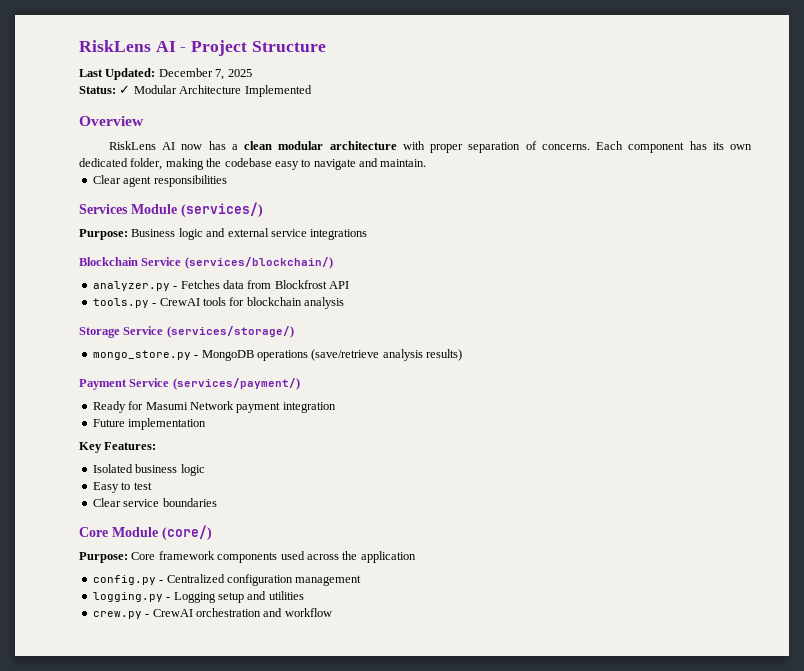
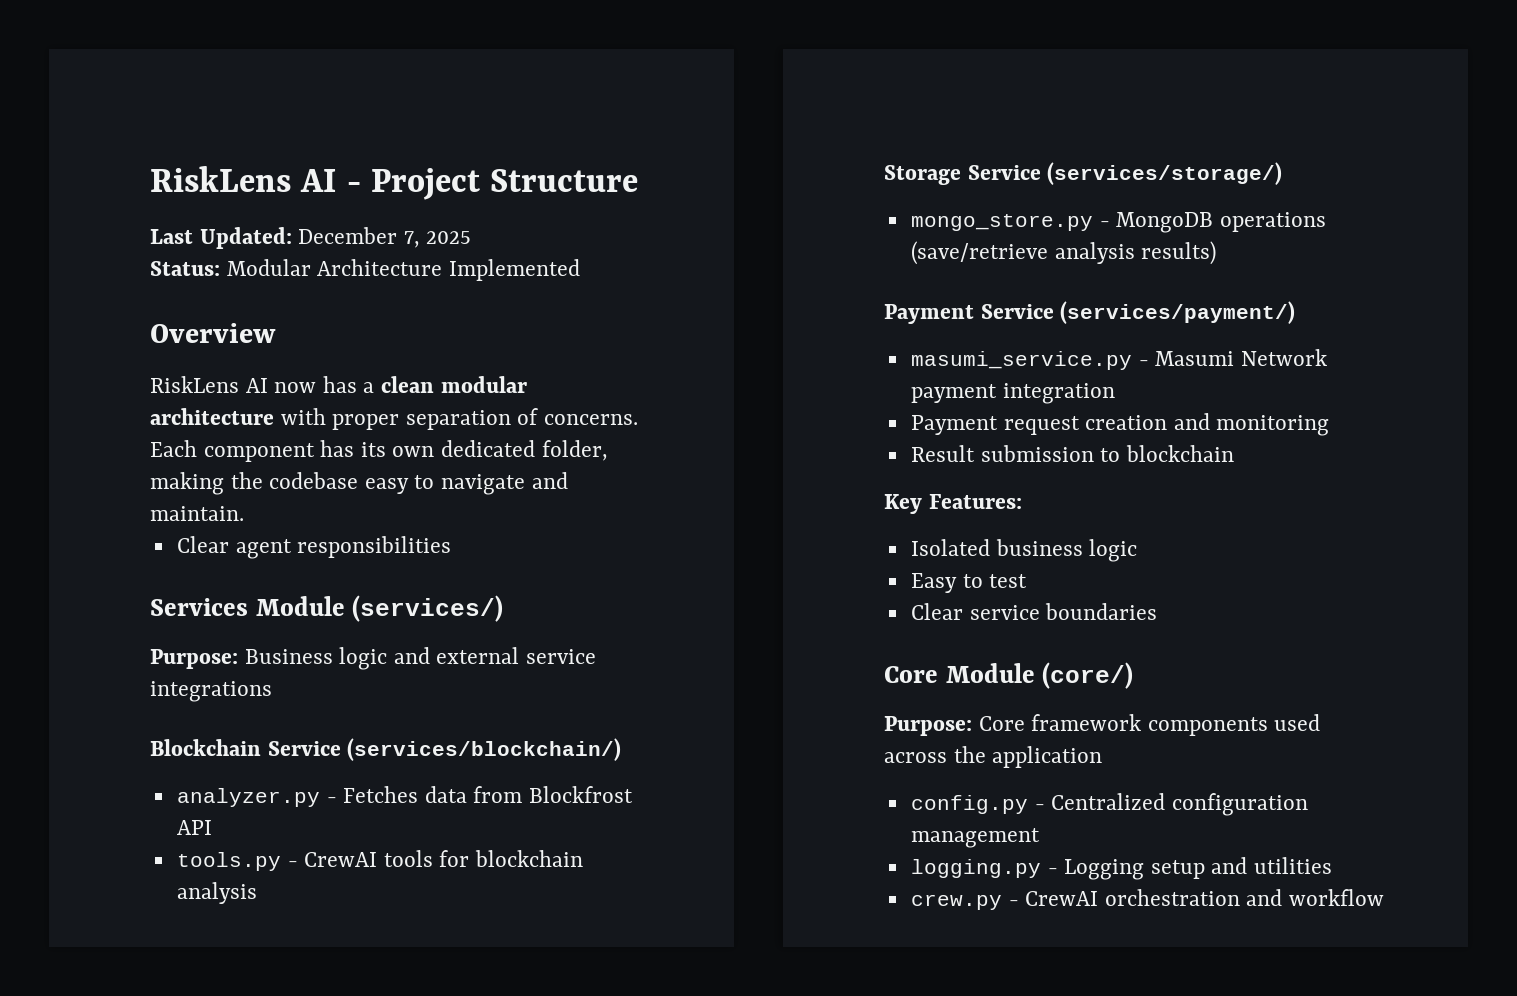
- Status: ✓ Modular Architecture Implemented
+ Status: Modular Architecture Implemented
- Ready for Masumi Network payment integration
+ masumi_service.py - Masumi Network payment integration
- Future implementation
+ Payment request creation and monitoring
+ Result submission to blockchain

